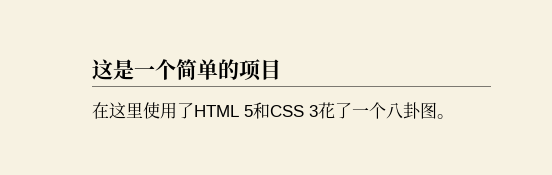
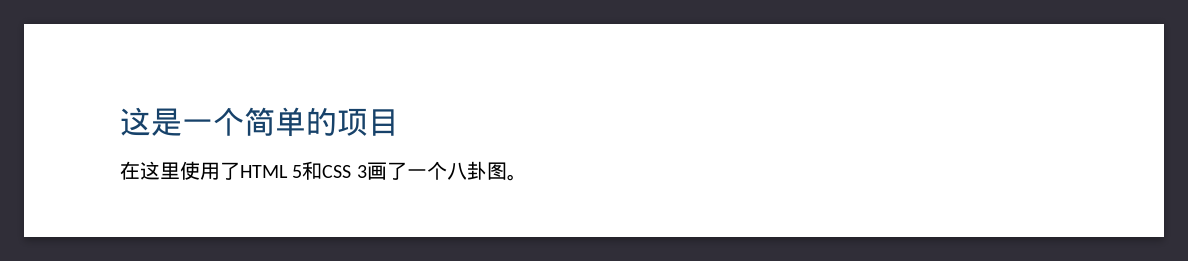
- 在这里使用了HTML 5和CSS 3花了一个八卦图。
+ 在这里使用了HTML 5和CSS 3画了一个八卦图。

